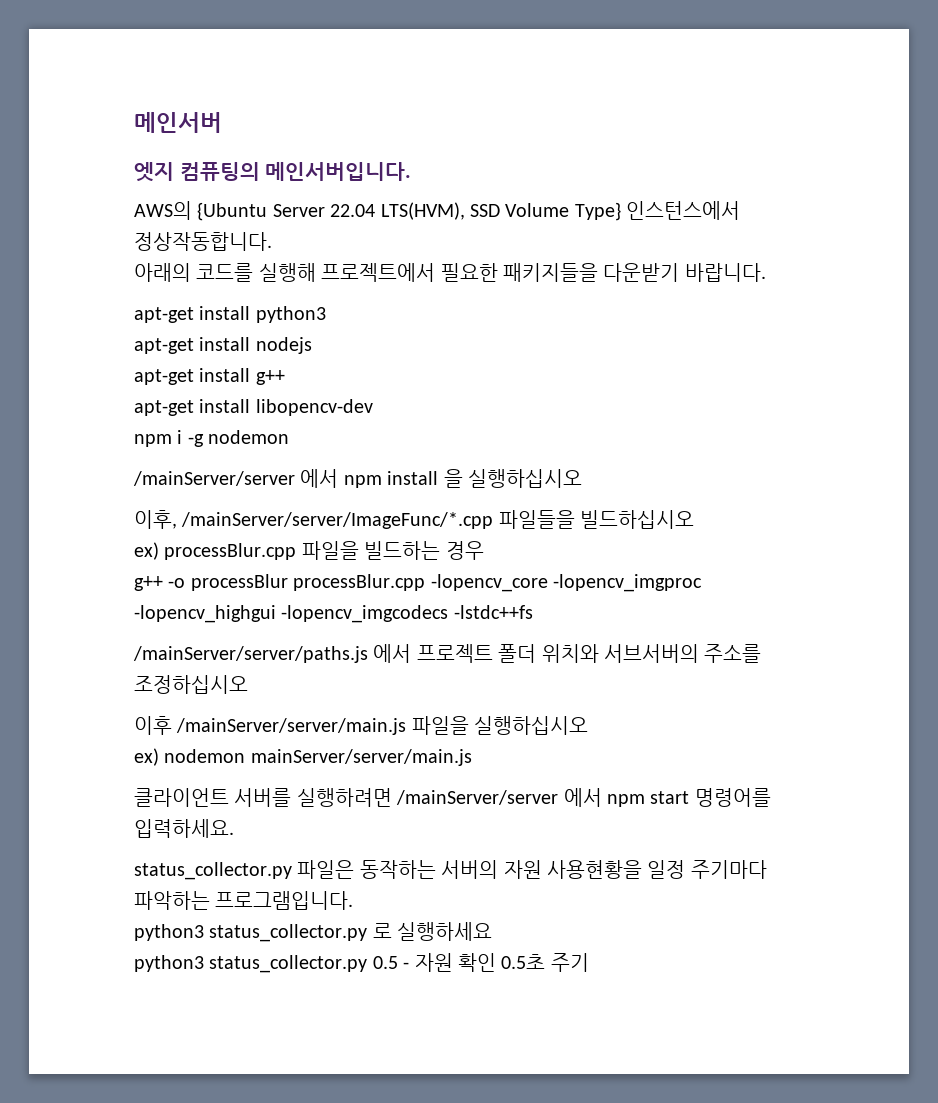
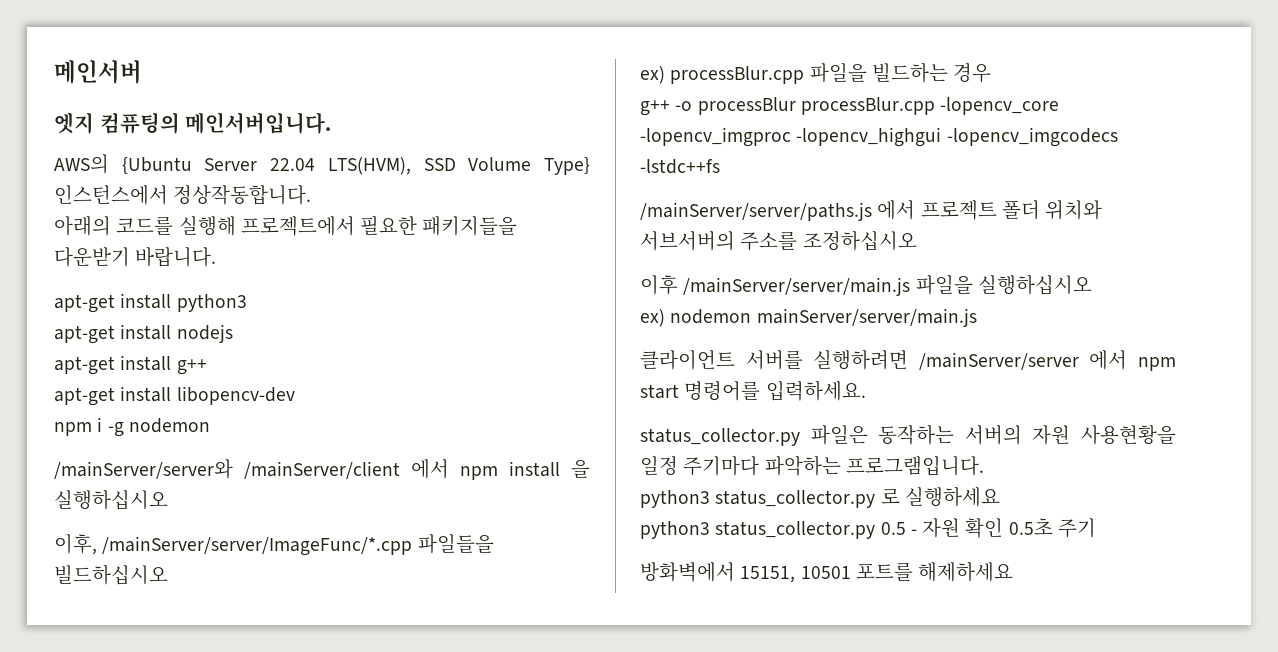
- /mainServer/server 에서 npm install 을 실행하십시오
+ /mainServer/server와 /mainServer/client 에서 npm install 을 실행하십시오
+ 방화벽에서 15151, 10501 포트를 해제하세요

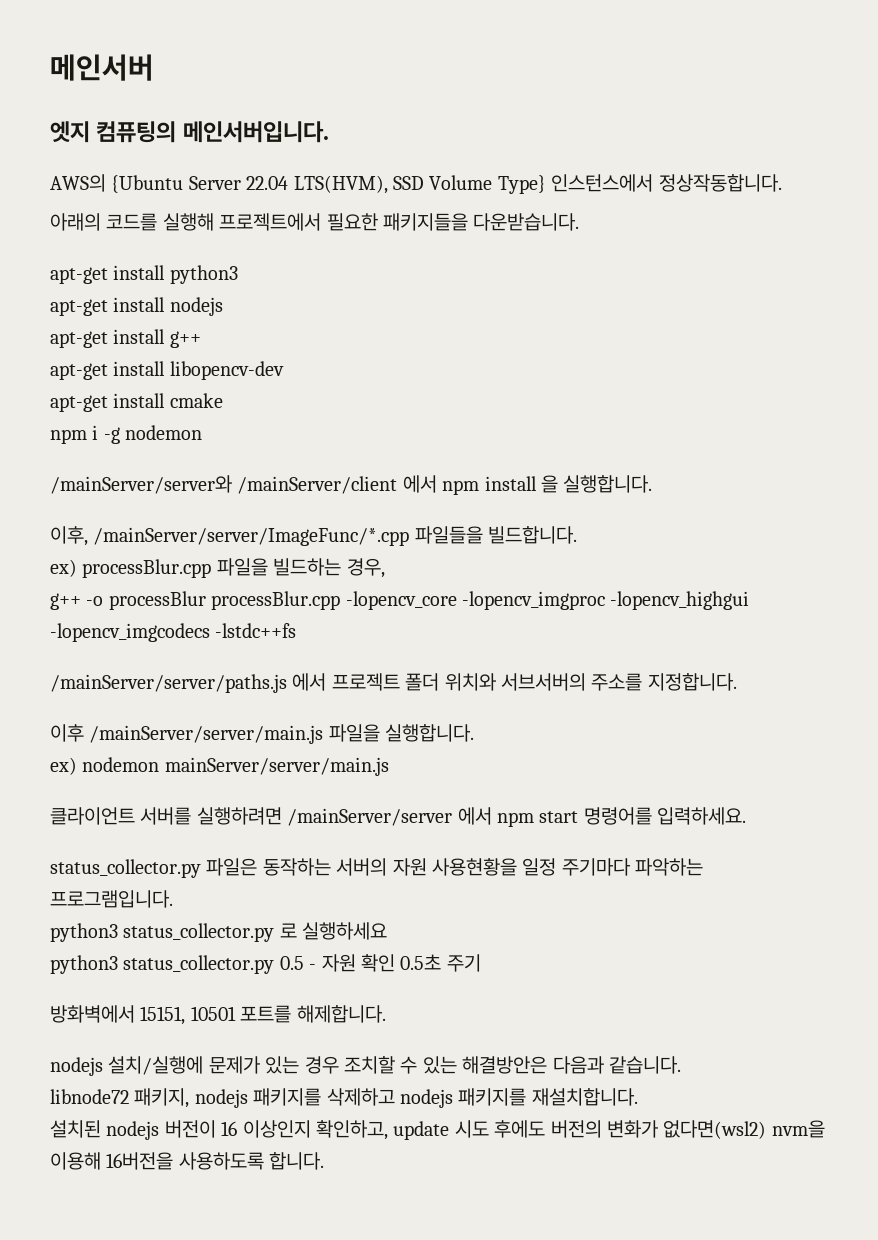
- 아래의 코드를 실행해 프로젝트에서 필요한 패키지들을 다운받기 바랍니다.
+ 아래의 코드를 실행해 프로젝트에서 필요한 패키지들을 다운받습니다.
+ apt-get install cmake
- /mainServer/server와 /mainServer/client 에서 npm install 을 실행하십시오
+ /mainServer/server와 /mainServer/client 에서 npm install 을 실행합니다.
- 이후, /mainServer/server/ImageFunc/*.cpp 파일들을 빌드하십시오
+ 이후, /mainServer/server/ImageFunc/*.cpp 파일들을 빌드합니다.
- ex) processBlur.cpp 파일을 빌드하는 경우
+ ex) processBlur.cpp 파일을 빌드하는 경우,
- /mainServer/server/paths.js 에서 프로젝트 폴더 위치와 서브서버의 주소를 조정하십시오
+ /mainServer/server/paths.js 에서 프로젝트 폴더 위치와 서브서버의 주소를 지정합니다.
- 이후 /mainServer/server/main.js 파일을 실행하십시오
+ 이후 /mainServer/server/main.js 파일을 실행합니다.
- 방화벽에서 15151, 10501 포트를 해제하세요
+ 방화벽에서 15151, 10501 포트를 해제합니다.
+ nodejs 설치/실행에 문제가 있는 경우 조치할 수 있는 해결방안은 다음과 같습니다.
+ libnode72 패키지, nodejs 패키지를 삭제하고 nodejs 패키지를 재설치합니다.
+ 설치된 nodejs 버전이 16 이상인지 확인하고, update 시도 후에도 버전의 변화가 없다면(wsl2) nvm을 이용해 16버전을 사용하도록 합니다.

